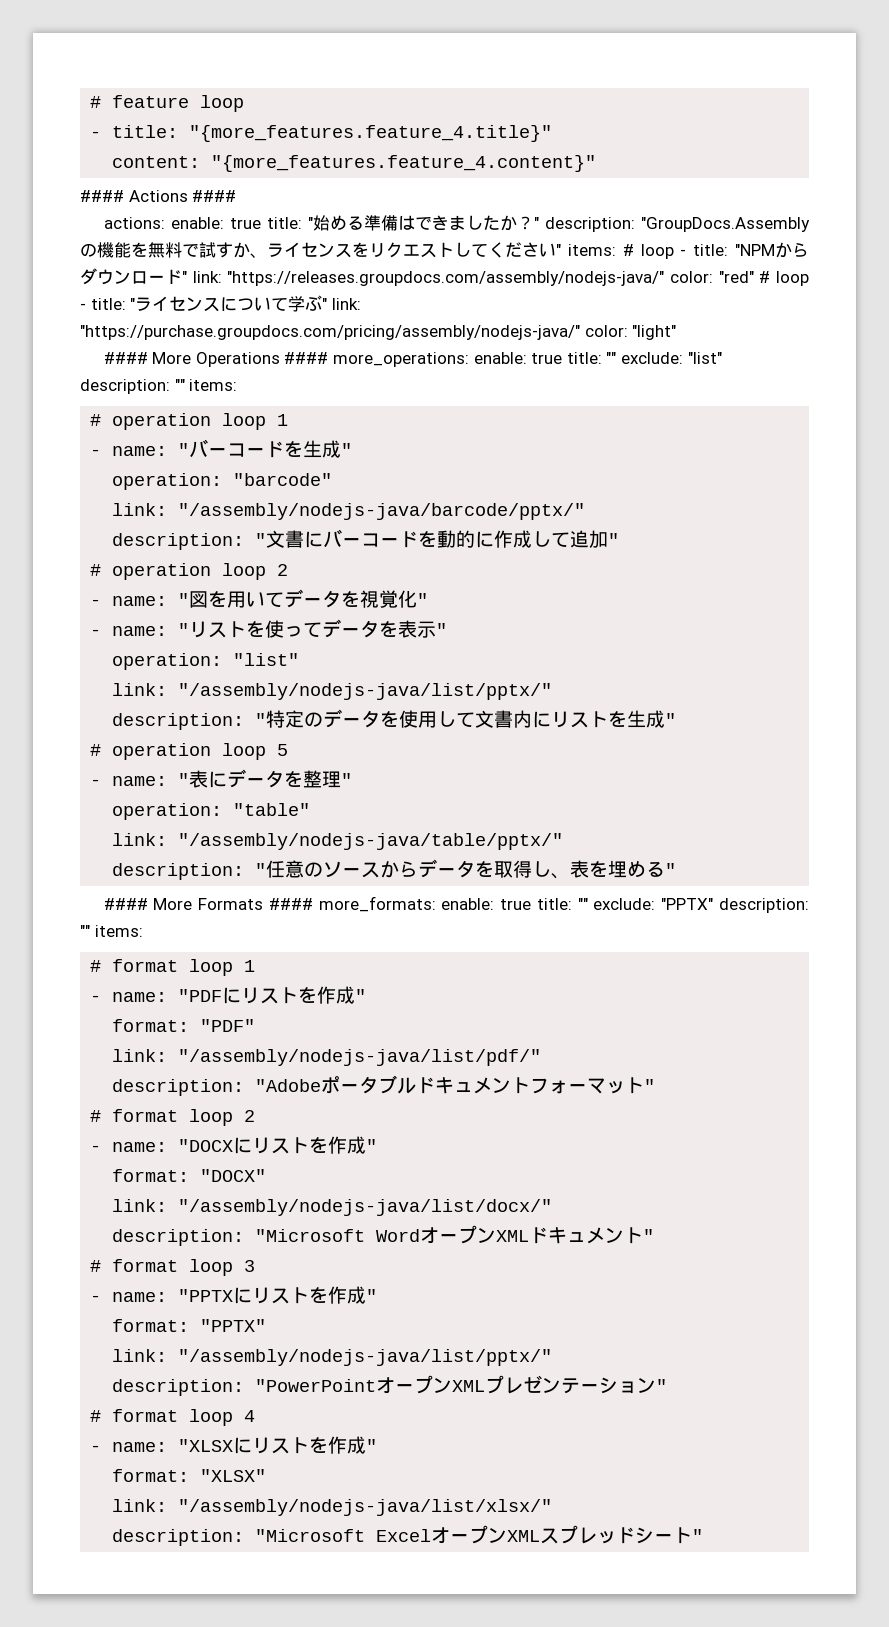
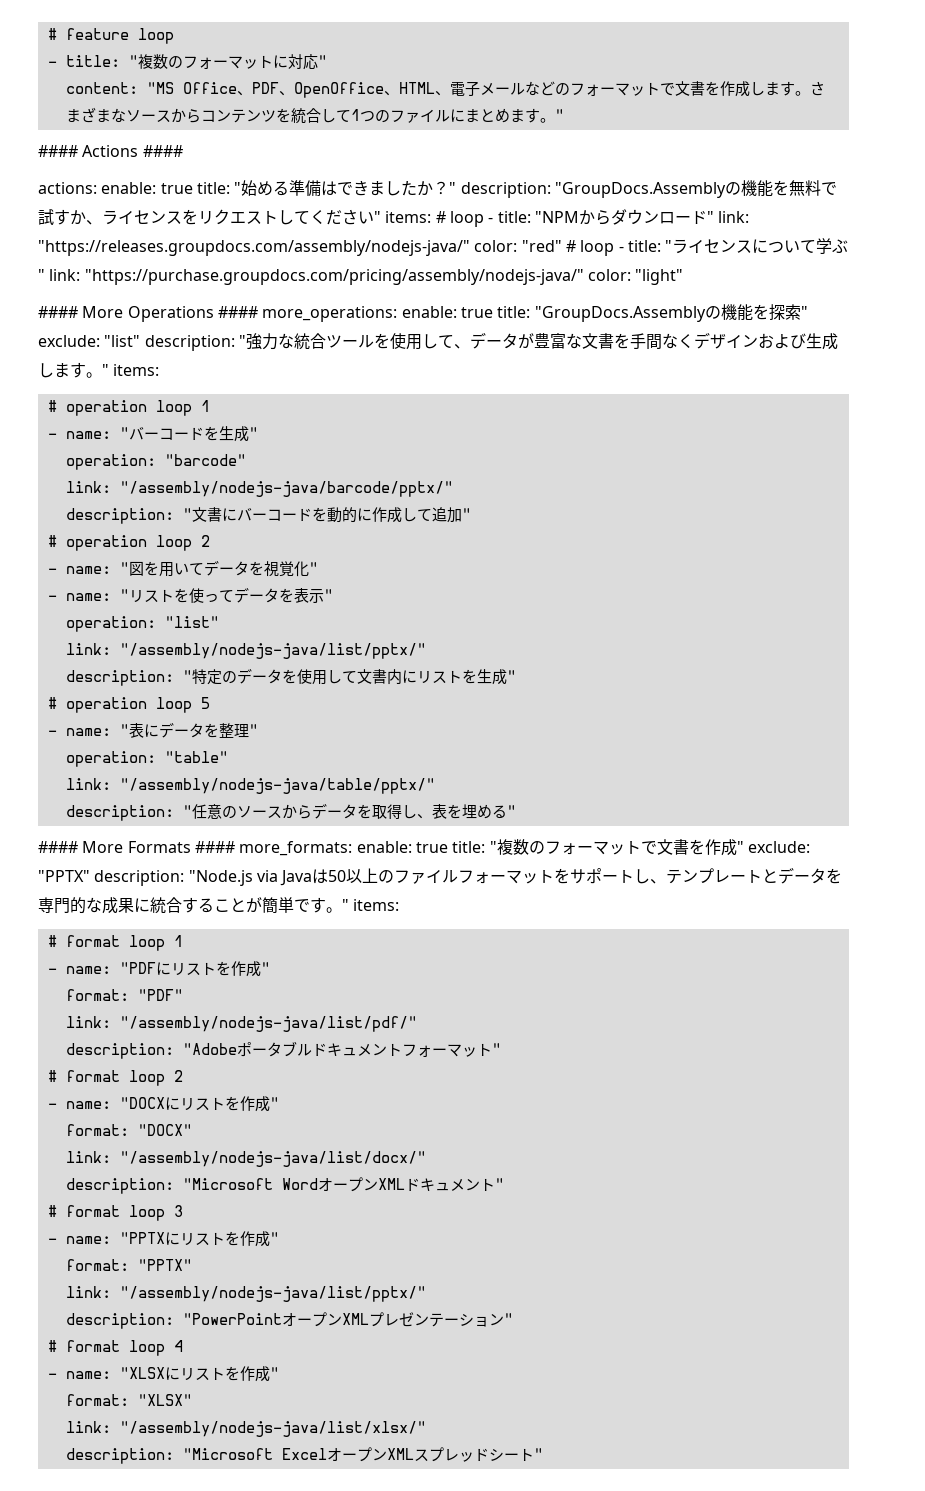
- - title: "{more_features.feature_4.title}"
- content: "{more_features.feature_4.content}"
+ - title: "複数のフォーマットに対応"
+ content: "MS Office、PDF、OpenOffice、HTML、電子メールなどのフォーマットで文書を作成します。さまざまなソースからコンテンツを統合して1つのファイルにまとめます。"
- #### More Operations #### more_operations: enable: true title: "" exclude: "list" description: "" items:
+ #### More Operations #### more_operations: enable: true title: "GroupDocs.Assemblyの機能を探索" exclude: "list" description: "強力な統合ツールを使用して、データが豊富な文書を手間なくデザインおよび生成します。" items:
- #### More Formats #### more_formats: enable: true title: "" exclude: "PPTX" description: "" items:
+ #### More Formats #### more_formats: enable: true title: "複数のフォーマットで文書を作成" exclude: "PPTX" description: "Node.js via Javaは50以上のファイルフォーマットをサポートし、テンプレートとデータを専門的な成果に統合することが簡単です。" items:

